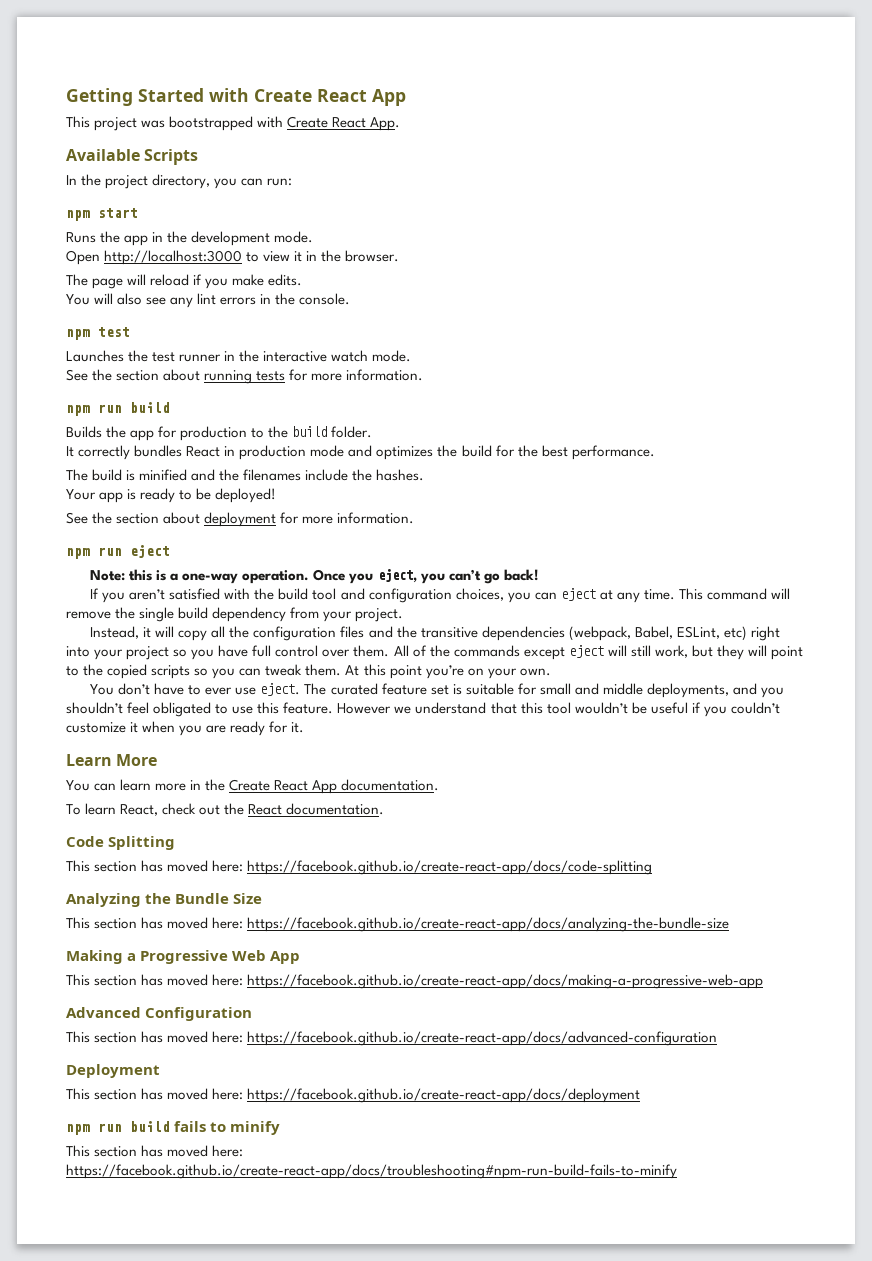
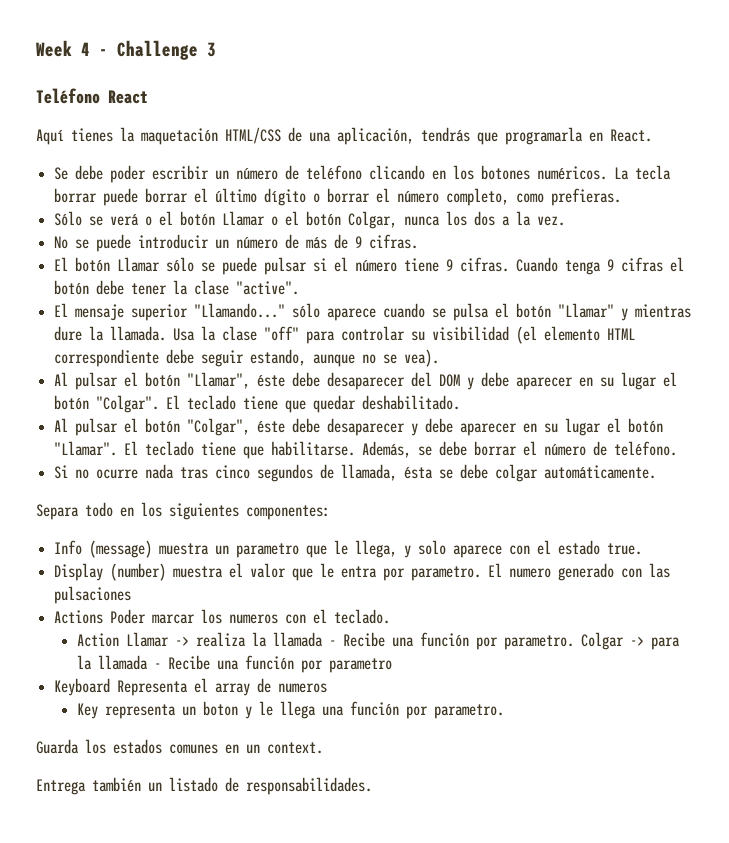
- Getting Started with Create React App
- This project was bootstrapped with Create React App.
- Available Scripts
- In the project directory, you can run:
- npm start
- Runs the app in the development mode.
- Open http://localhost:3000 to view it in the browser.
- The page will reload if you make edits.
- You will also see any lint errors in the console.
- npm test
- Launches the test runner in the interactive watch mode.
- See the section about running tests for more information.
- npm run build
- Builds the app for production to the build folder.
- It correctly bundles React in production mode and optimizes the build for the best performance.
- The build is minified and the filenames include the hashes.
- Your app is ready to be deployed!
- See the section about deployment for more information.
- npm run eject
- Note: this is a one-way operation. Once you eject, you can’t go back!
- If you aren’t satisfied with the build tool and configuration choices, you can eject at any time. This command will remove the single build dependency from your project.
- Instead, it will copy all the configuration files and the transitive dependencies (webpack, Babel, ESLint, etc) right into your project so you have full control over them. All of the commands except eject will still work, but they will point to the copied scripts so you can tweak them. At this point you’re on your own.
- You don’t have to ever use eject. The curated feature set is suitable for small and middle deployments, and you shouldn’t feel obligated to use this feature. However we understand that this tool wouldn’t be useful if you couldn’t customize it when you are ready for it.
- Learn More
- You can learn more in the Create React App documentation.
- To learn React, check out the React documentation.
- Code Splitting
- This section has moved here: https://facebook.github.io/create-react-app/docs/code-splitting
- Analyzing the Bundle Size
- This section has moved here: https://facebook.github.io/create-react-app/docs/analyzing-the-bundle-size
- Making a Progressive Web App
- This section has moved here: https://facebook.github.io/create-react-app/docs/making-a-progressive-web-app
- Advanced Configuration
- This section has moved here: https://facebook.github.io/create-react-app/docs/advanced-configuration
- Deployment
- This section has moved here: https://facebook.github.io/create-react-app/docs/deployment
- npm run build fails to minify
- This section has moved here: https://facebook.github.io/create-react-app/docs/troubleshooting#npm-run-build-fails-to-minify
+ Week 4 - Challenge 3
+ Teléfono React
+ Aquí tienes la maquetación HTML/CSS de una aplicación, tendrás que programarla en React.
+ Se debe poder escribir un número de teléfono clicando en los botones numéricos. La tecla borrar puede borrar el último dígito o borrar el número completo, como prefieras.
+ Sólo se verá o el botón Llamar o el botón Colgar, nunca los dos a la vez.
+ No se puede introducir un número de más de 9 cifras.
+ El botón Llamar sólo se puede pulsar si el número tiene 9 cifras. Cuando tenga 9 cifras el botón debe tener la clase "active".
+ El mensaje superior "Llamando..." sólo aparece cuando se pulsa el botón "Llamar" y mientras dure la llamada. Usa la clase "off" para controlar su visibilidad (el elemento HTML correspondiente debe seguir estando, aunque no se vea).
+ Al pulsar el botón "Llamar", éste debe desaparecer del DOM y debe aparecer en su lugar el botón "Colgar". El teclado tiene que quedar deshabilitado.
+ Al pulsar el botón "Colgar", éste debe desaparecer y debe aparecer en su lugar el botón "Llamar". El teclado tiene que habilitarse. Además, se debe borrar el número de teléfono.
+ Si no ocurre nada tras cinco segundos de llamada, ésta se debe colgar automáticamente.
+ Separa todo en los siguientes componentes:
+ Info (message) muestra un parametro que le llega, y solo aparece con el estado true.
+ Display (number) muestra el valor que le entra por parametro. El numero generado con las pulsaciones
+ Actions Poder marcar los numeros con el teclado.
+ Action Llamar -> realiza la llamada - Recibe una función por parametro. Colgar -> para la llamada - Recibe una función por parametro
+ Keyboard Representa el array de numeros
+ Key representa un boton y le llega una función por parametro.
+ Guarda los estados comunes en un context.
+ Entrega también un listado de responsabilidades.

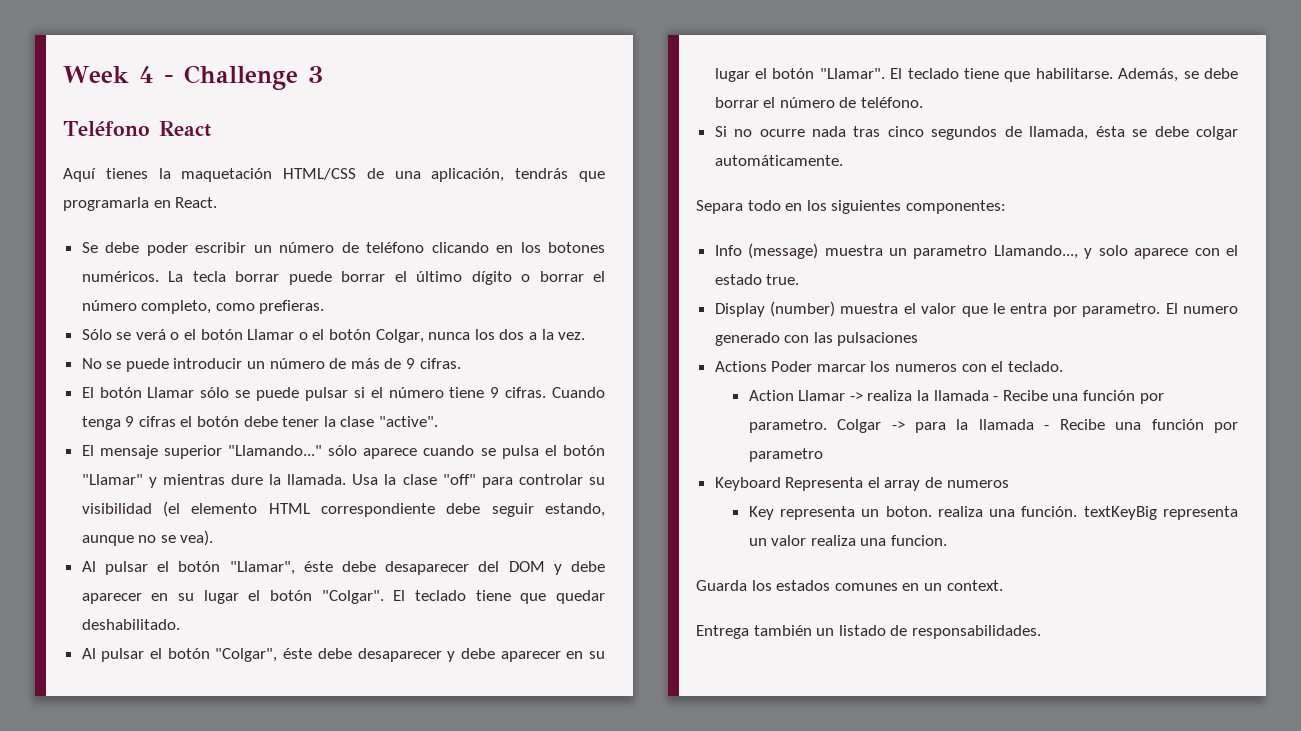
- Info (message) muestra un parametro que le llega, y solo aparece con el estado true.
+ Info (message) muestra un parametro Llamando..., y solo aparece con el estado true.
- Key representa un boton y le llega una función por parametro.
+ Key representa un boton. realiza una función. textKeyBig representa un valor realiza una funcion.

